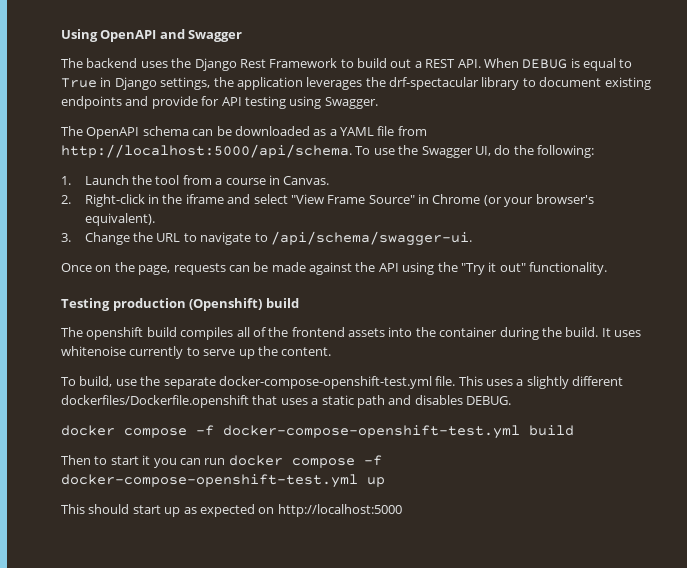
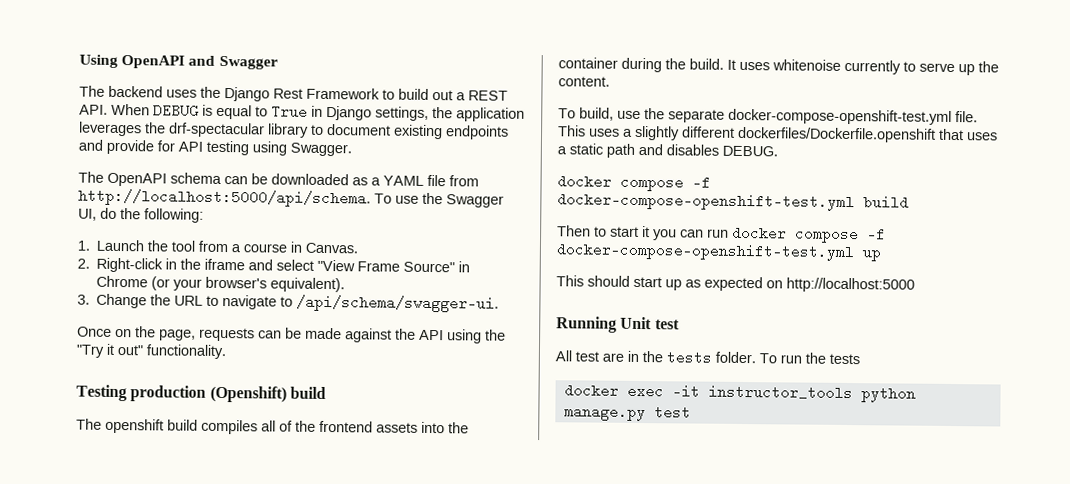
+ Running Unit test
+ All test are in the tests folder. To run the tests
+ docker exec -it instructor_tools python manage.py test

